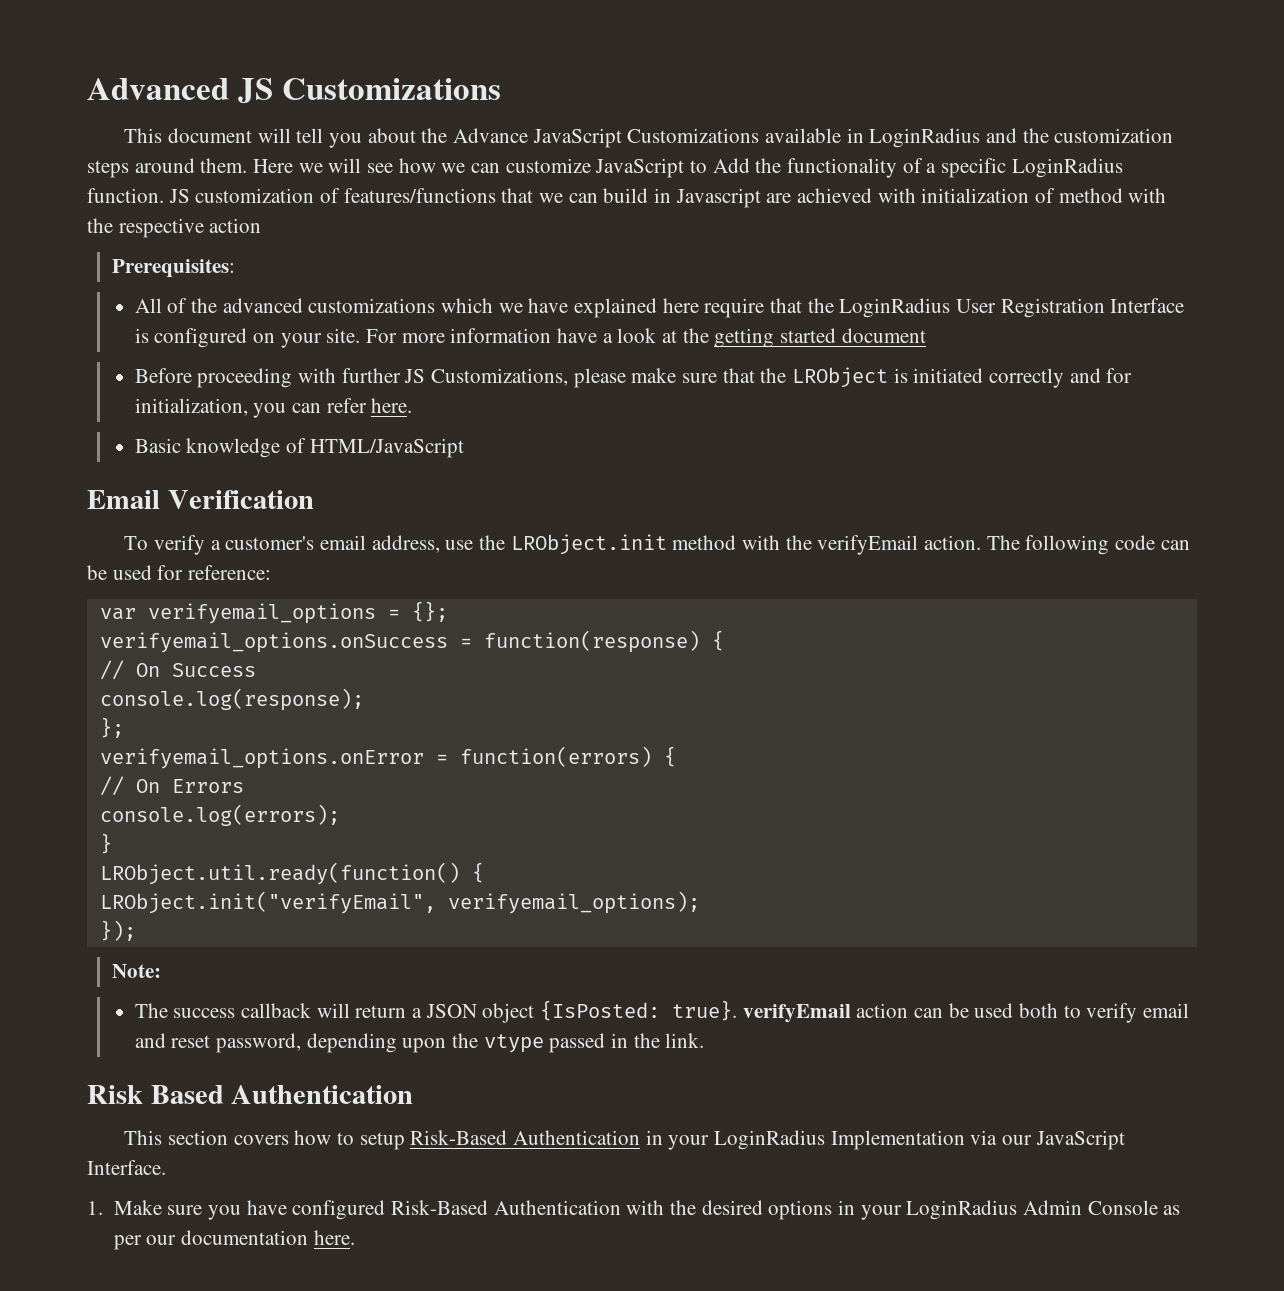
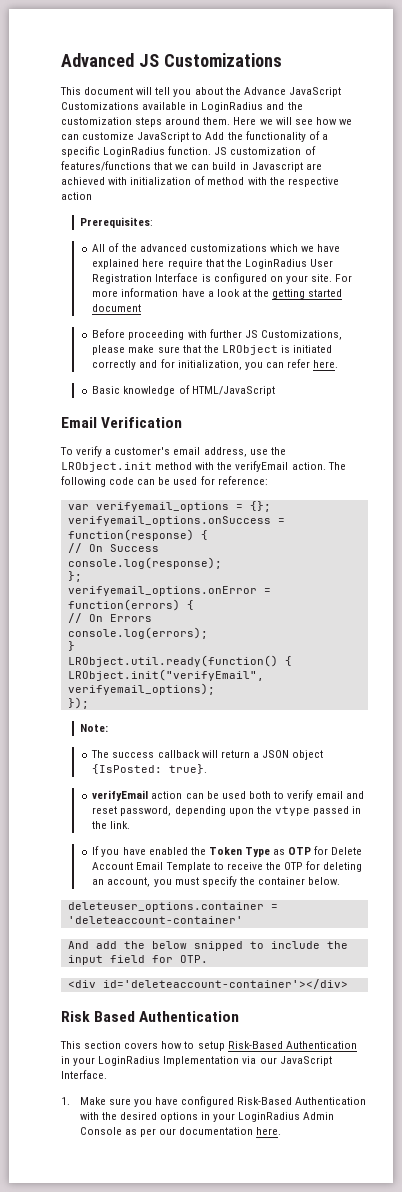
- The success callback will return a JSON object {IsPosted: true}. verifyEmail action can be used both to verify email and reset password, depending upon the vtype passed in the link.
+ The success callback will return a JSON object {IsPosted: true}.
+ verifyEmail action can be used both to verify email and reset password, depending upon the vtype passed in the link.
+ If you have enabled the Token Type as OTP for Delete Account Email Template to receive the OTP for deleting an account, you must specify the container below.
+ deleteuser_options.container = 'deleteaccount-container'
+ And add the below snipped to include the input field for OTP.
+ <div id='deleteaccount-container'></div>

